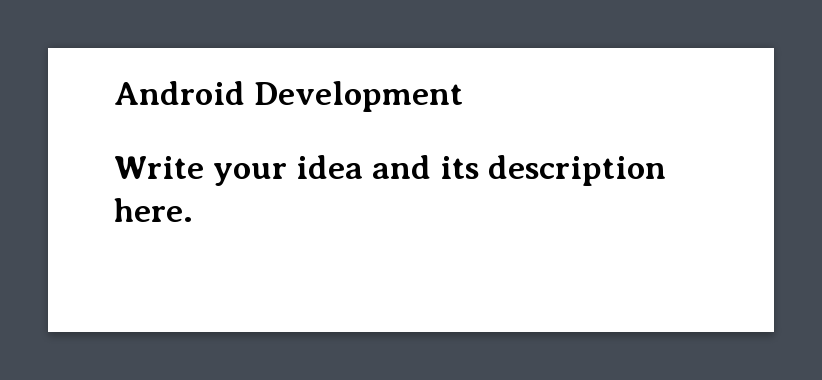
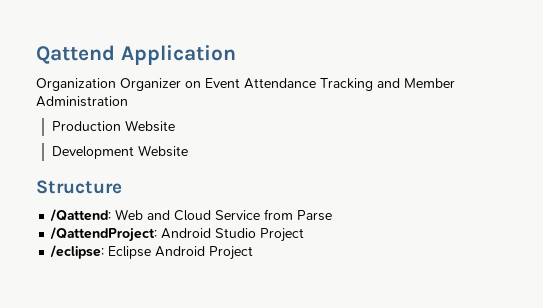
- Android Development
- Write your idea and its description here.
+ Qattend Application
+ Organization Organizer on Event Attendance Tracking and Member Administration
+ Production Website
+ Development Website
+ Structure
+ /Qattend: Web and Cloud Service from Parse
+ /QattendProject: Android Studio Project
+ /eclipse: Eclipse Android Project

